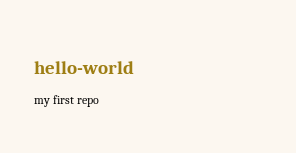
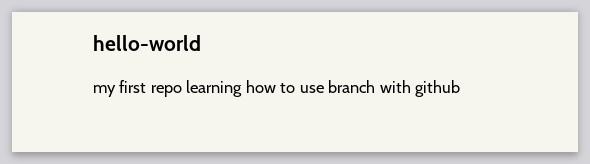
- my first repo
+ my first repo learning how to use branch with github

